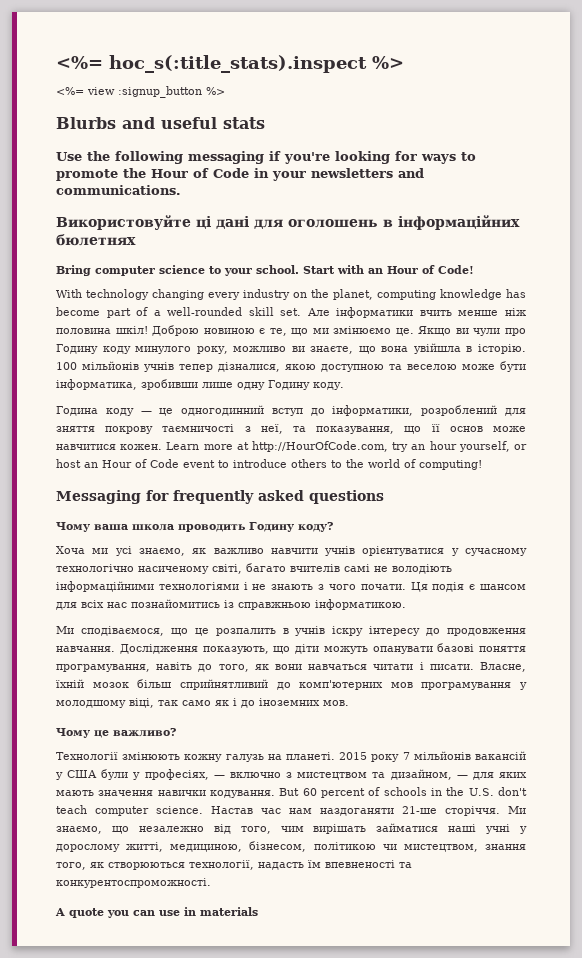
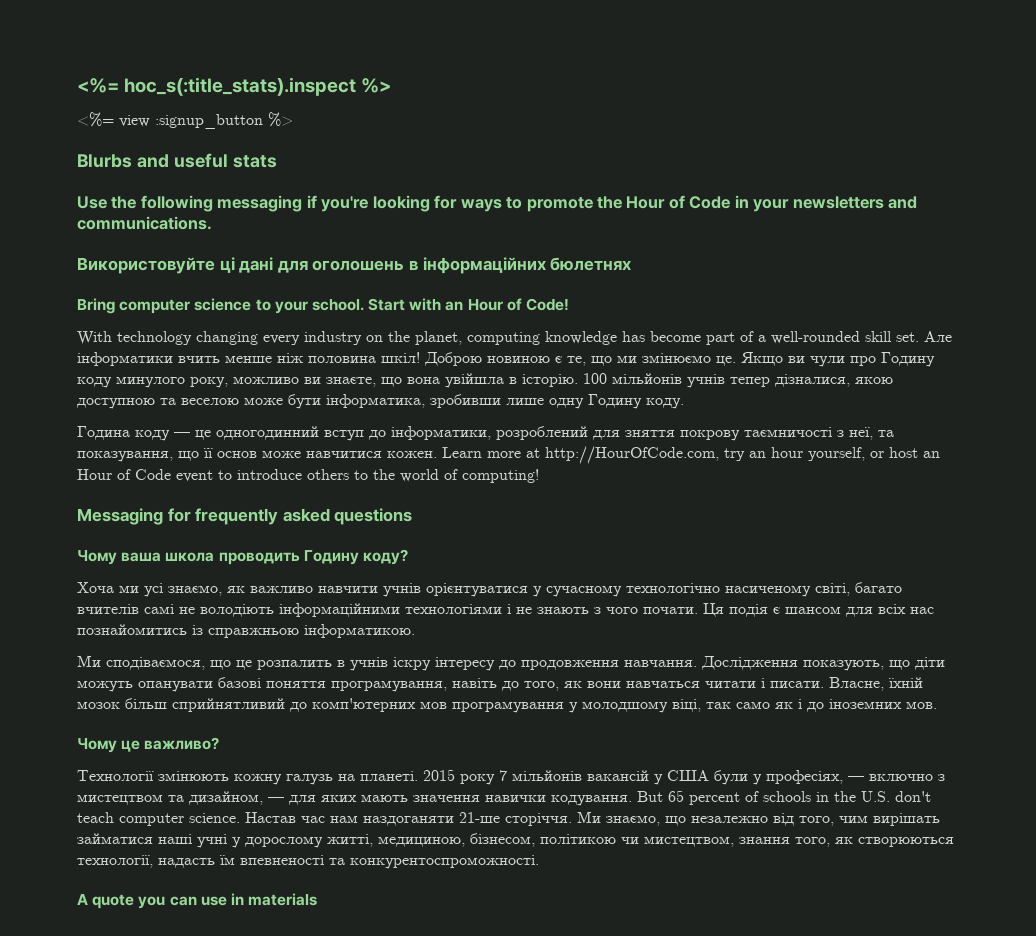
- But 60 percent of schools in the U.S. don't teach computer science.
+ But 65 percent of schools in the U.S. don't teach computer science.

